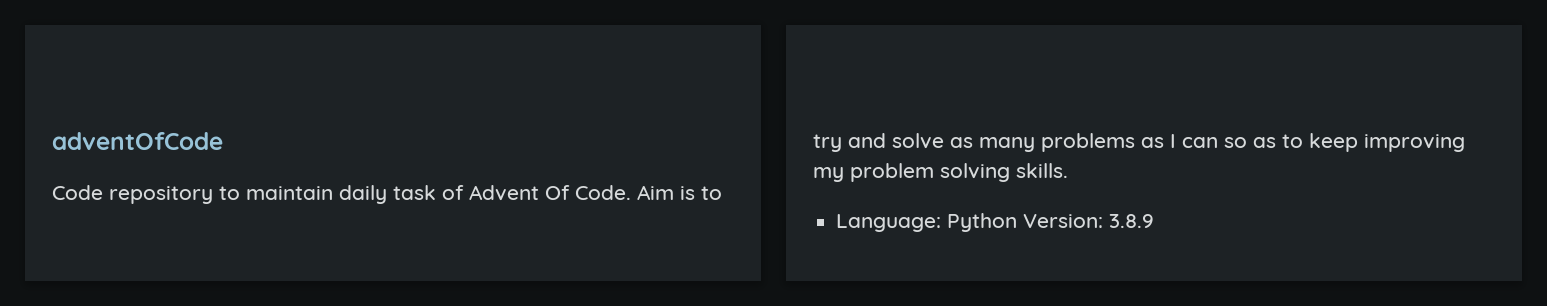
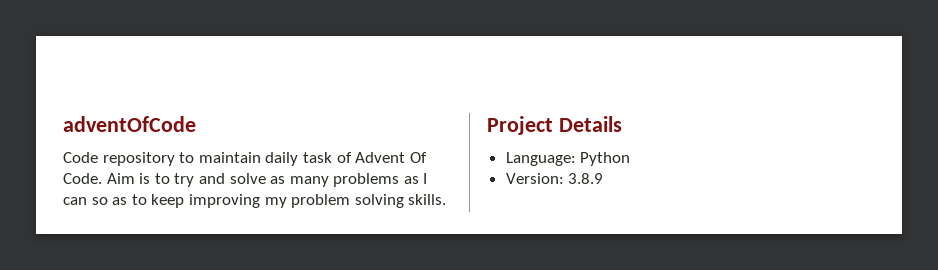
+ Project Details
- Language: Python Version: 3.8.9
+ Language: Python
+ Version: 3.8.9

